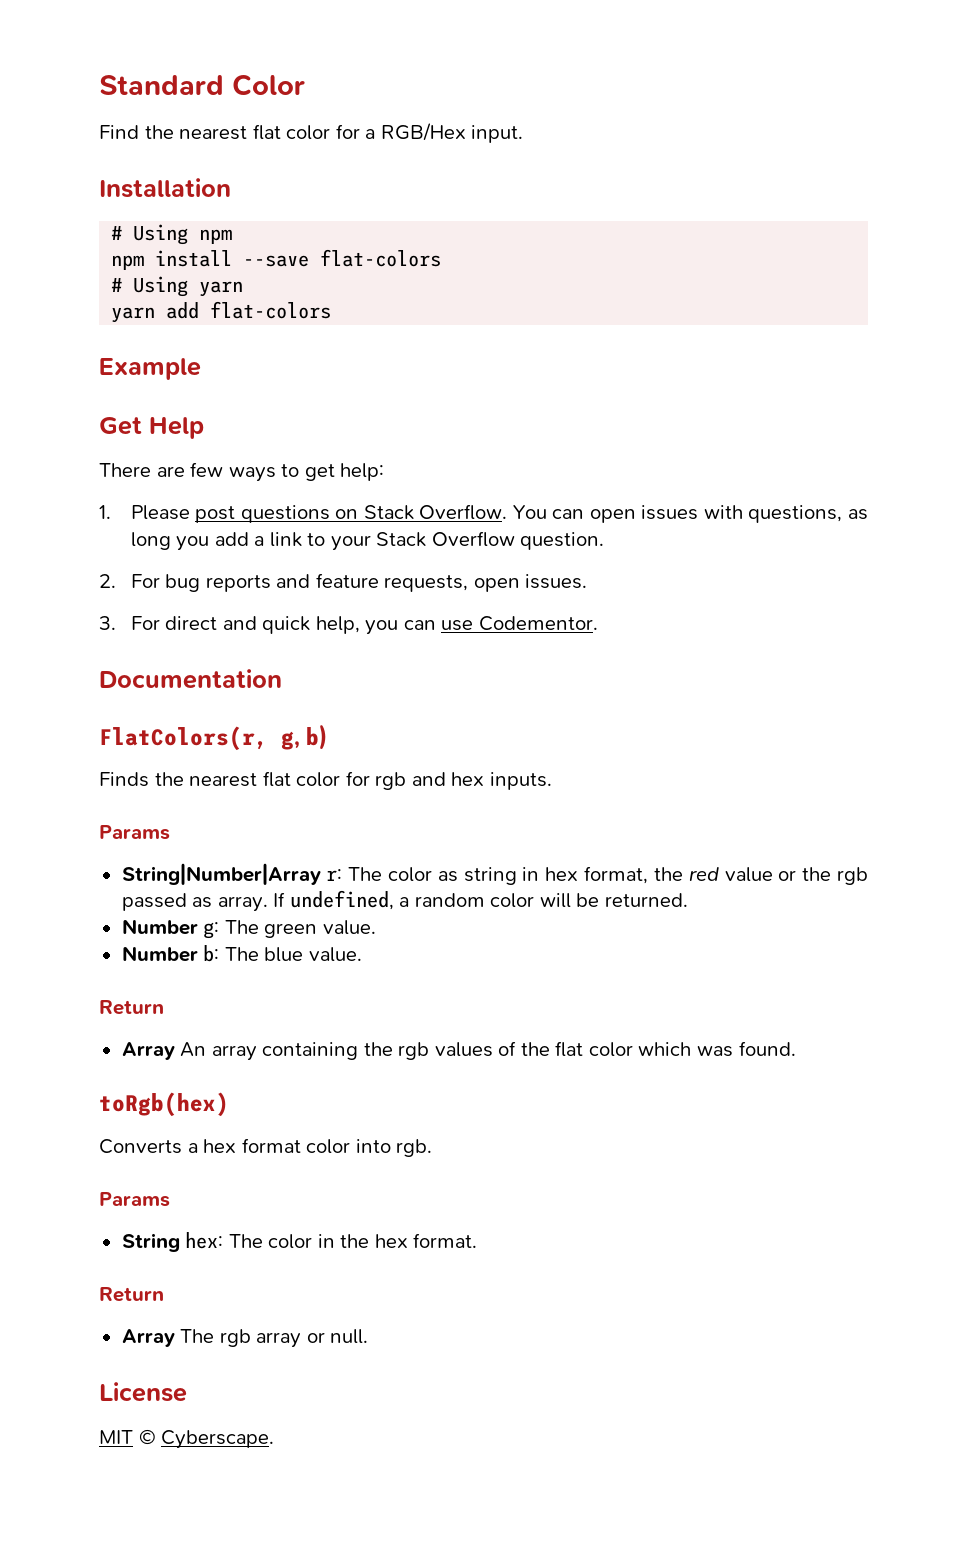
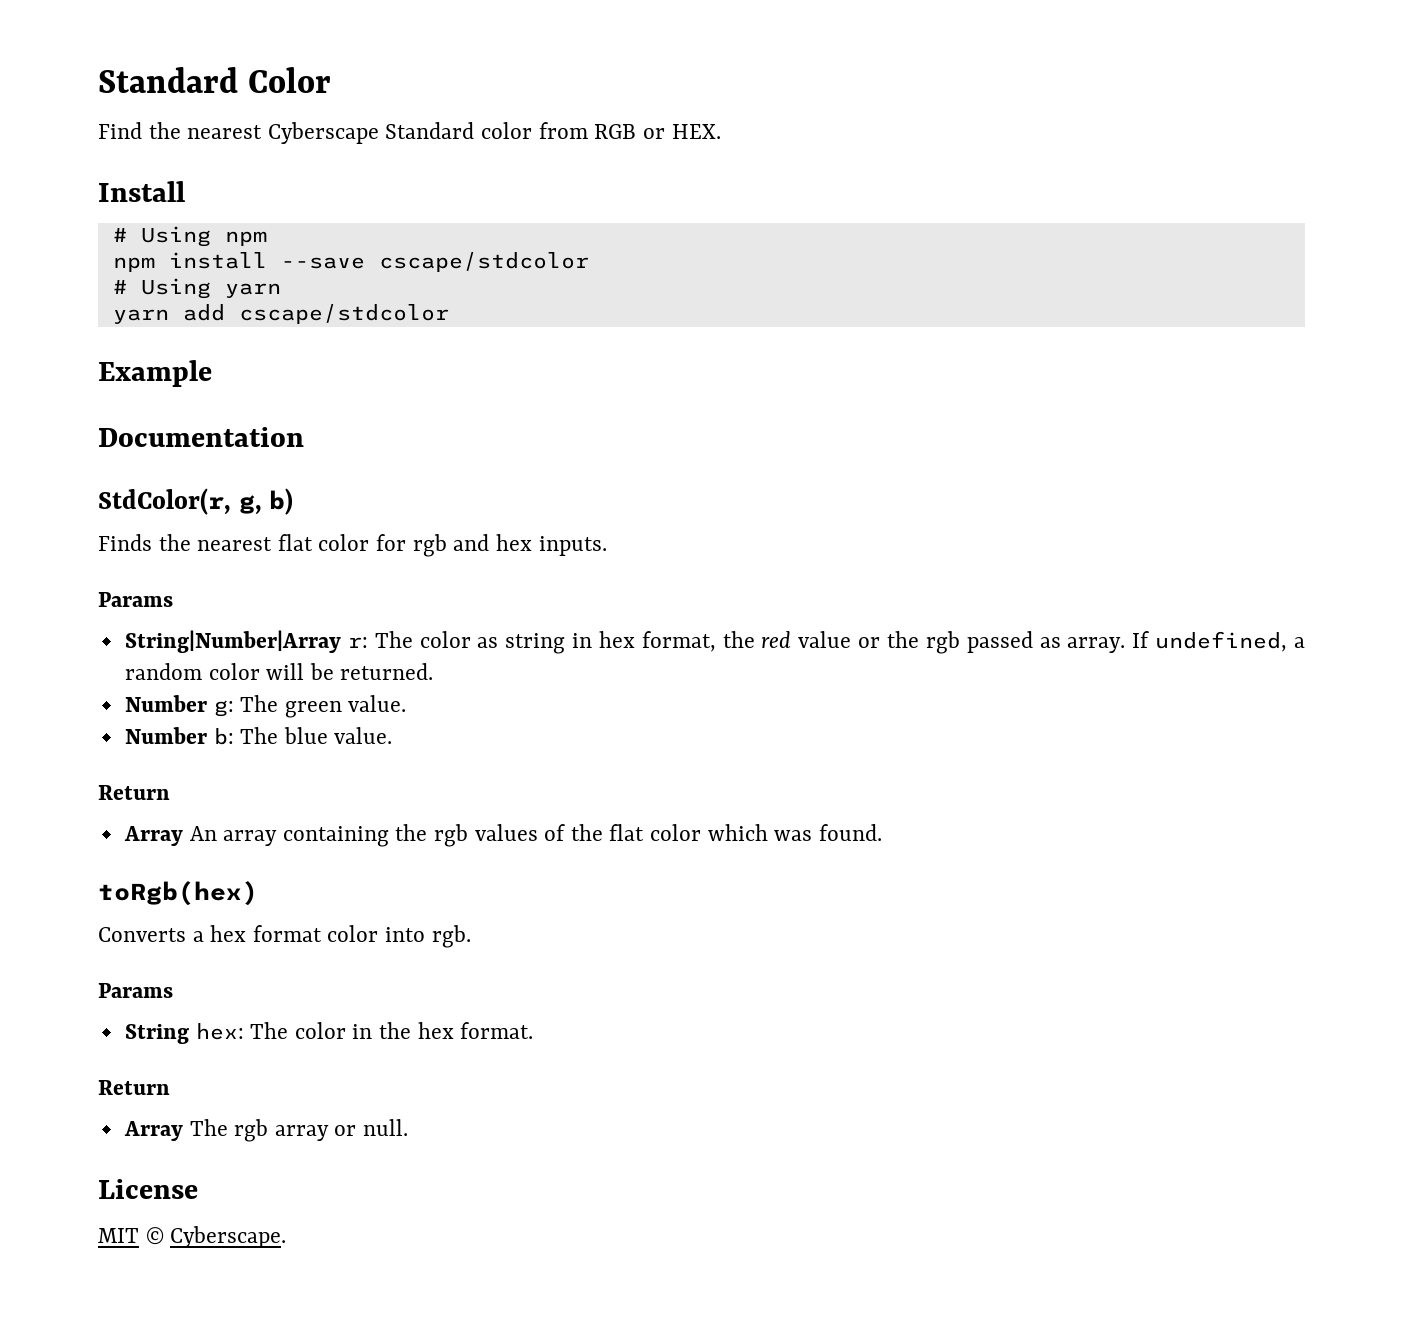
- Find the nearest flat color for a RGB/Hex input.
- Installation
+ Find the nearest Cyberscape Standard color from RGB or HEX.
+ Install
- npm install --save flat-colors
+ npm install --save cscape/stdcolor
- yarn add flat-colors
+ yarn add cscape/stdcolor
- Get Help
- There are few ways to get help:
- 1. Please post questions on Stack Overflow. You can open issues with questions, as long you add a link to your Stack Overflow question.
- 2. For bug reports and feature requests, open issues.
- 3. For direct and quick help, you can use Codementor.
- FlatColors(r, g, b)
+ StdColor(r, g, b)

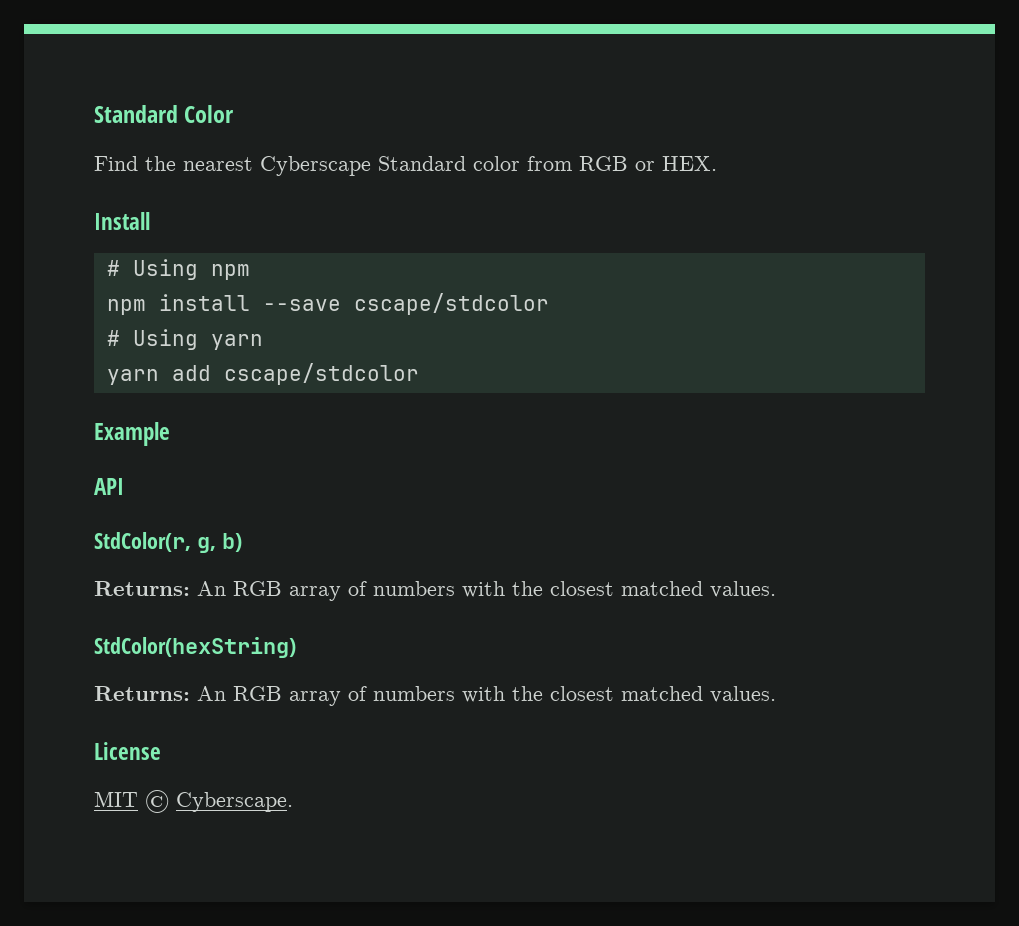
- Documentation
+ API
  StdColor(r, g, b)
- Finds the nearest flat color for rgb and hex inputs.
- Params
- String|Number|Array r: The color as string in hex format, the red value or the rgb passed as array. If undefined, a random color will be returned.
- Number g: The green value.
- Number b: The blue value.
- Return
- Array An array containing the rgb values of the flat color which was found.
- toRgb(hex)
- Converts a hex format color into rgb.
- Params
- String hex: The color in the hex format.
- Return
- Array The rgb array or null.
+ Returns: An RGB array of numbers with the closest matched values.
+ StdColor(hexString)
+ Returns: An RGB array of numbers with the closest matched values.

